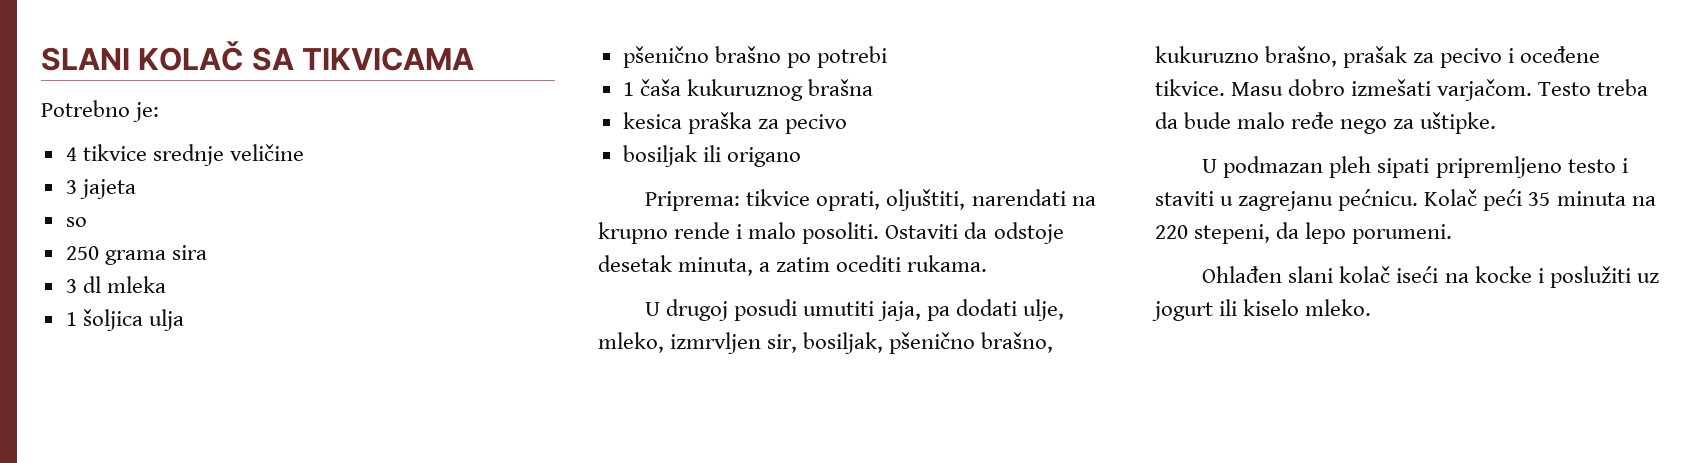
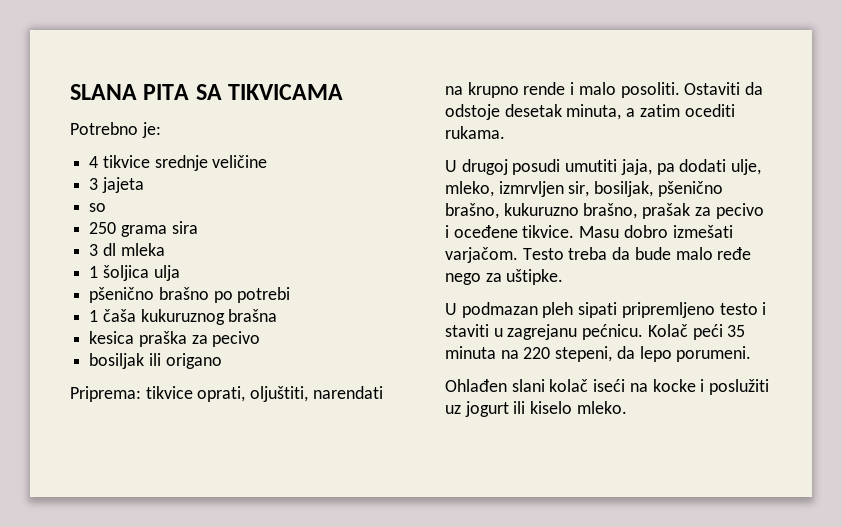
- SLANI KOLAČ SA TIKVICAMA
+ SLANA PITA SA TIKVICAMA

